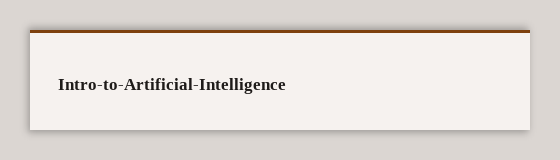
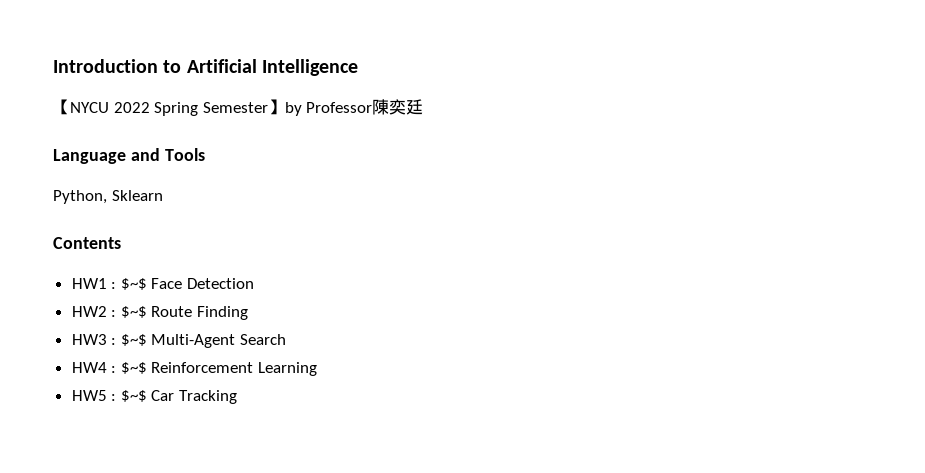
- Intro-to-Artificial-Intelligence
+ Introduction to Artificial Intelligence
+ 【NYCU 2022 Spring Semester】by Professor陳奕廷
+ Language and Tools
+ Python, Sklearn
+ Contents
+ HW1 : $~$ Face Detection
+ HW2 : $~$ Route Finding
+ HW3 : $~$ Multi-Agent Search
+ HW4 : $~$ Reinforcement Learning
+ HW5 : $~$ Car Tracking

